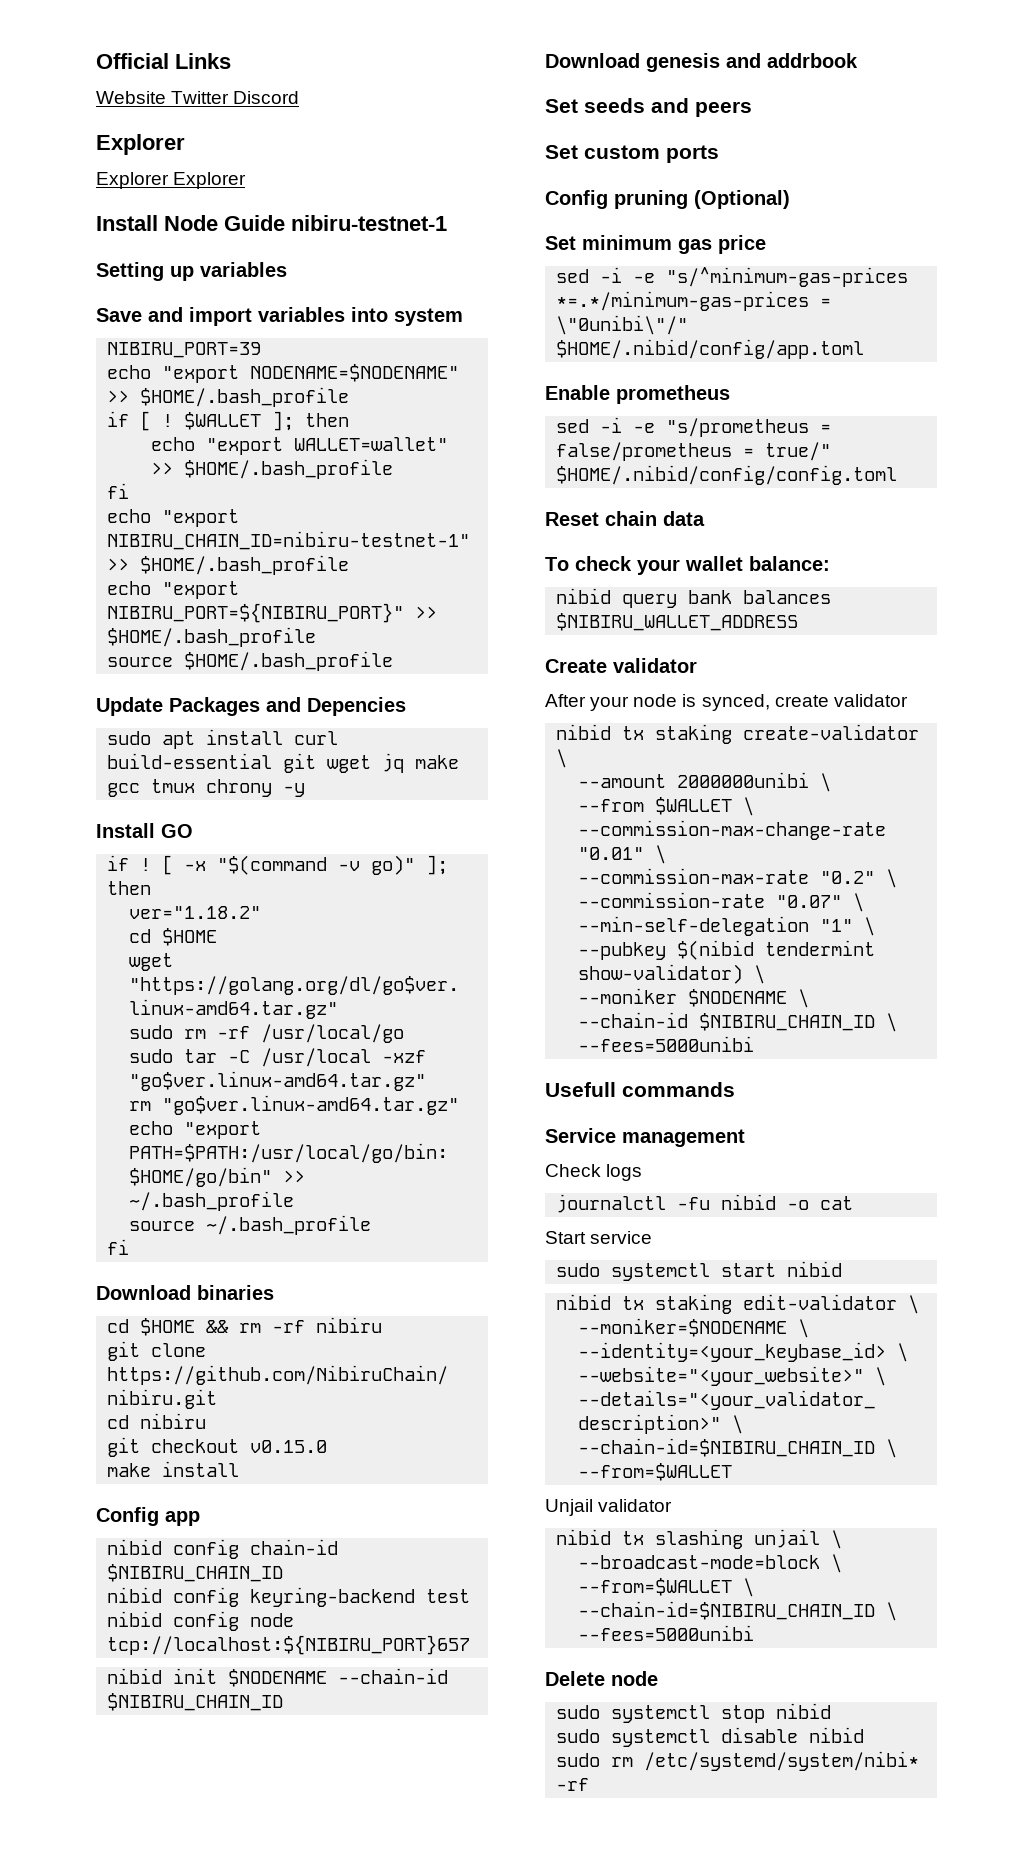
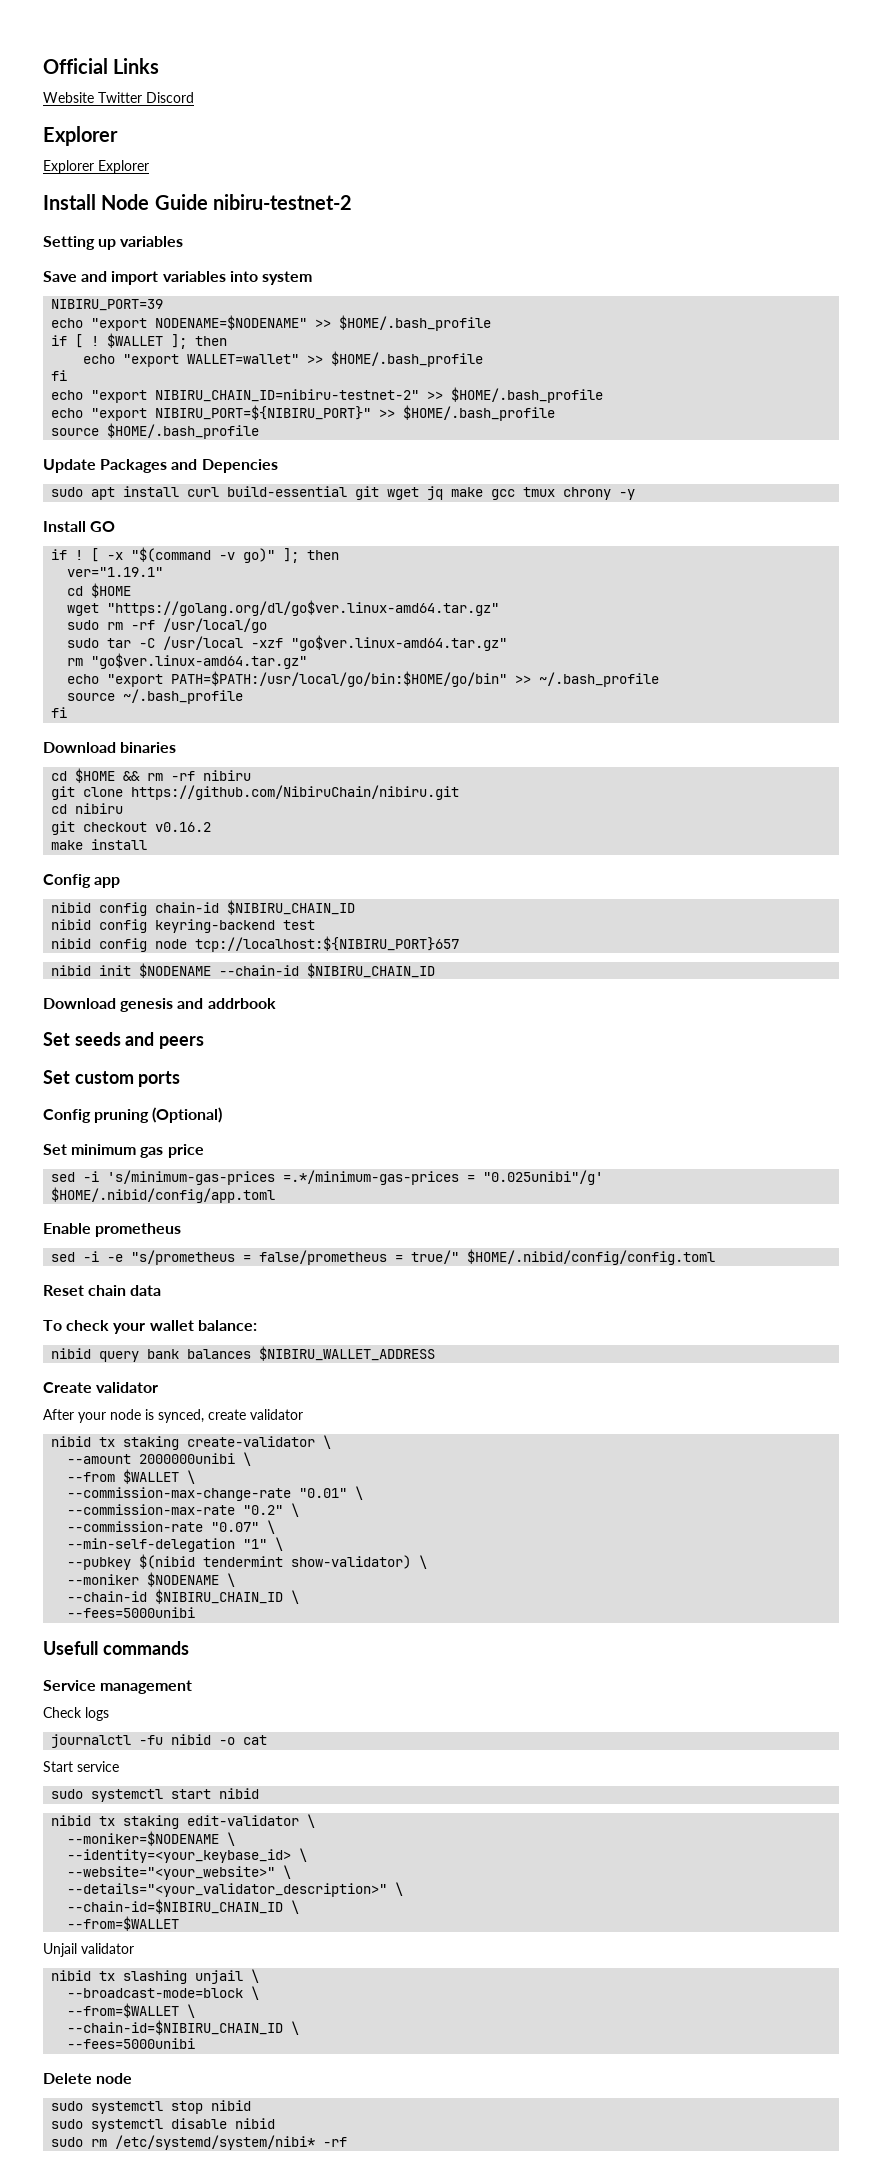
- Install Node Guide nibiru-testnet-1
+ Install Node Guide nibiru-testnet-2
- echo "export NIBIRU_CHAIN_ID=nibiru-testnet-1" >> $HOME/.bash_profile
+ echo "export NIBIRU_CHAIN_ID=nibiru-testnet-2" >> $HOME/.bash_profile
- ver="1.18.2"
+ ver="1.19.1"
- git checkout v0.15.0
+ git checkout v0.16.2
- sed -i -e "s/^minimum-gas-prices *=.*/minimum-gas-prices = \"0unibi\"/" $HOME/.nibid/config/app.toml
+ sed -i 's/minimum-gas-prices =.*/minimum-gas-prices = "0.025unibi"/g' $HOME/.nibid/config/app.toml

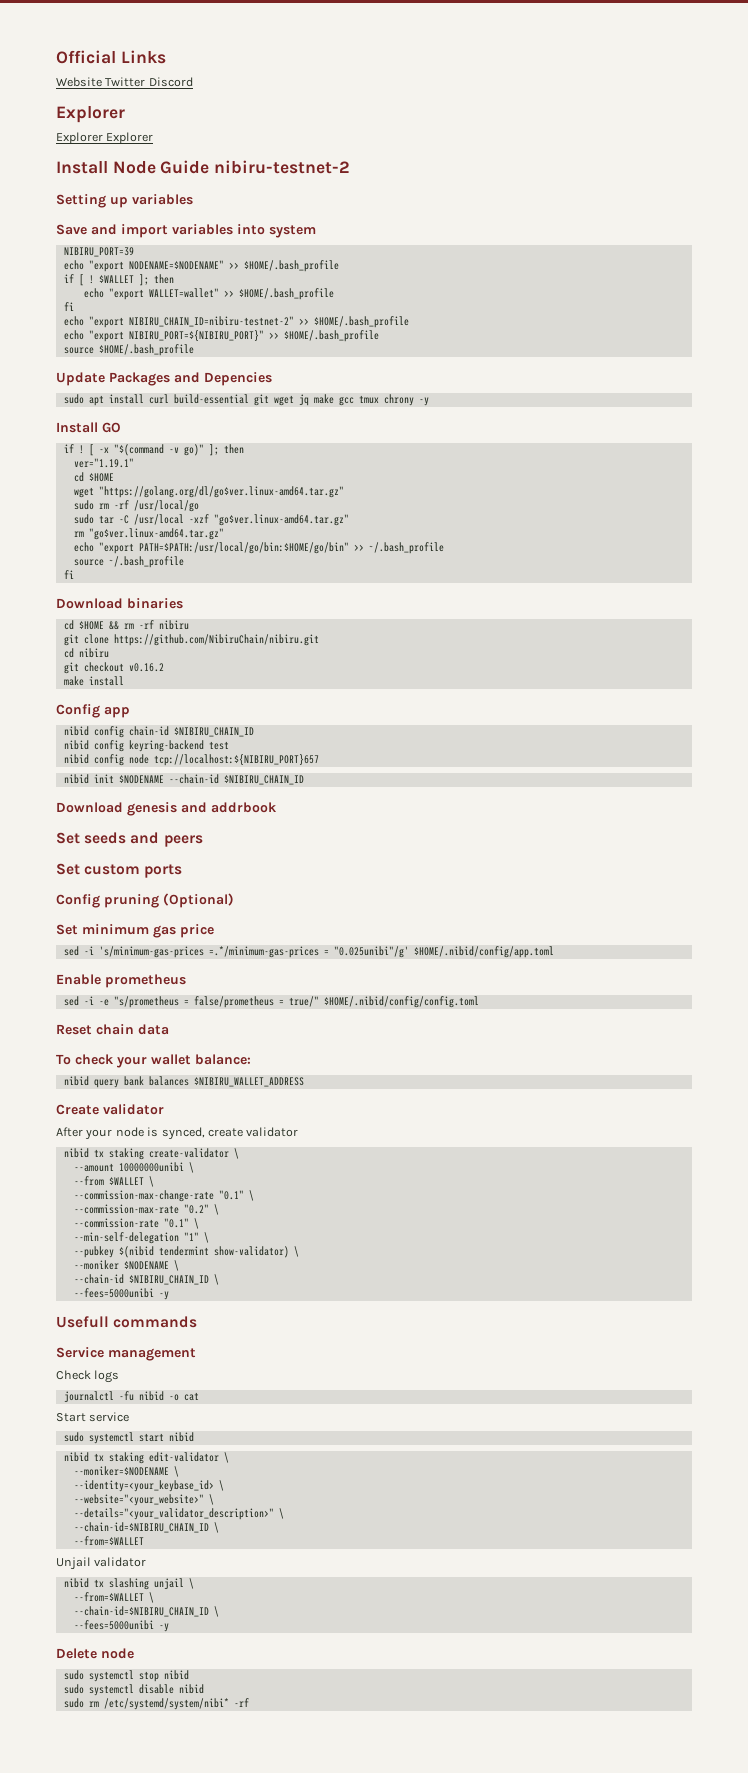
- --amount 2000000unibi \
+ --amount 10000000unibi \
- --commission-max-change-rate "0.01" \
+ --commission-max-change-rate "0.1" \
- --commission-rate "0.07" \
+ --commission-rate "0.1" \
  --chain-id $NIBIRU_CHAIN_ID \
- --fees=5000unibi
+ --fees=5000unibi -y
- --broadcast-mode=block \
  --from=$WALLET \
  --chain-id=$NIBIRU_CHAIN_ID \
- --fees=5000unibi
+ --fees=5000unibi -y

